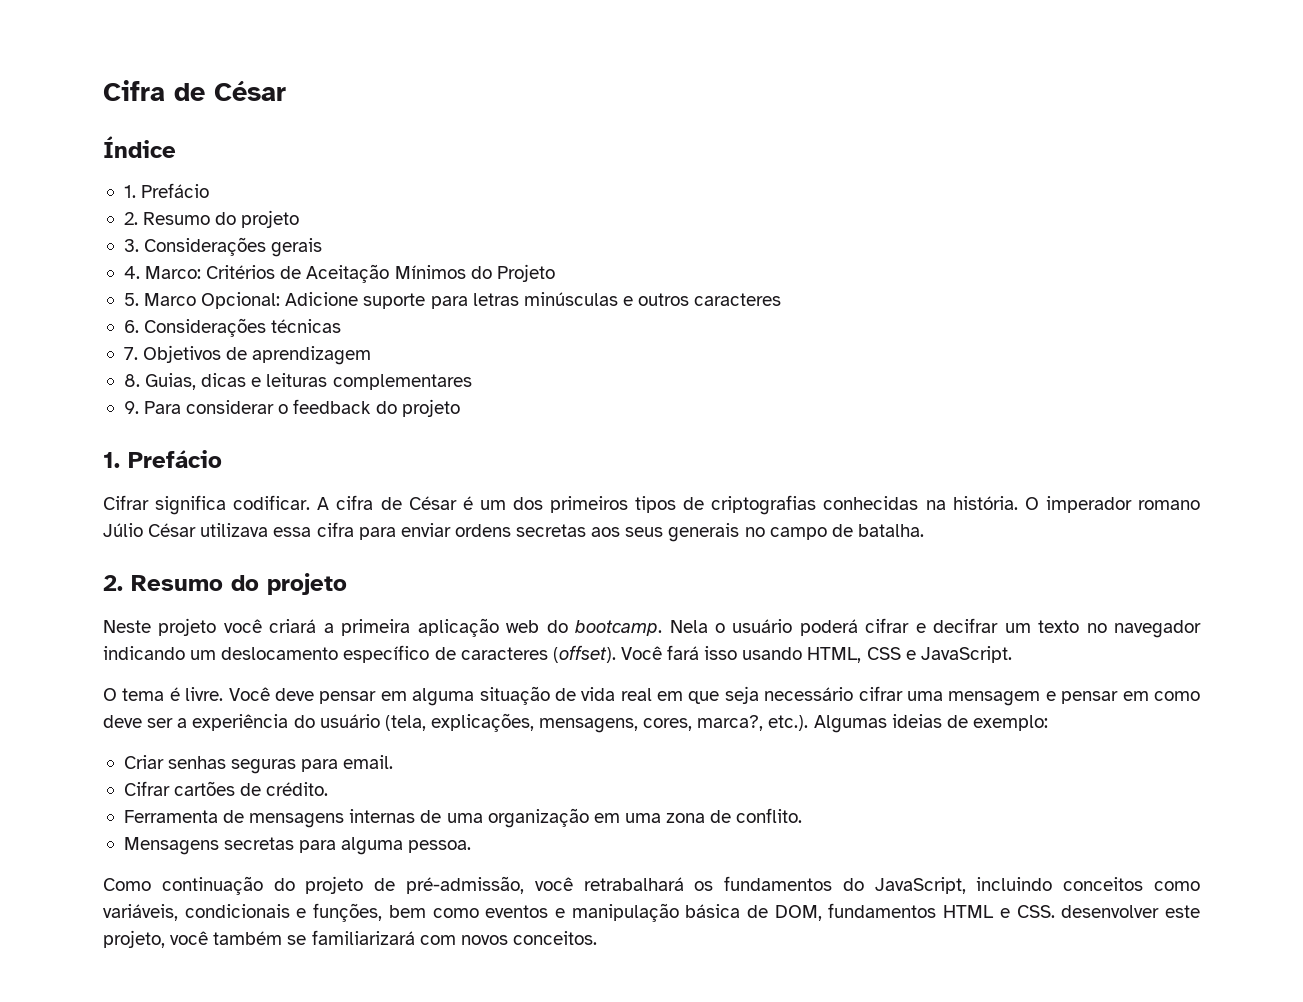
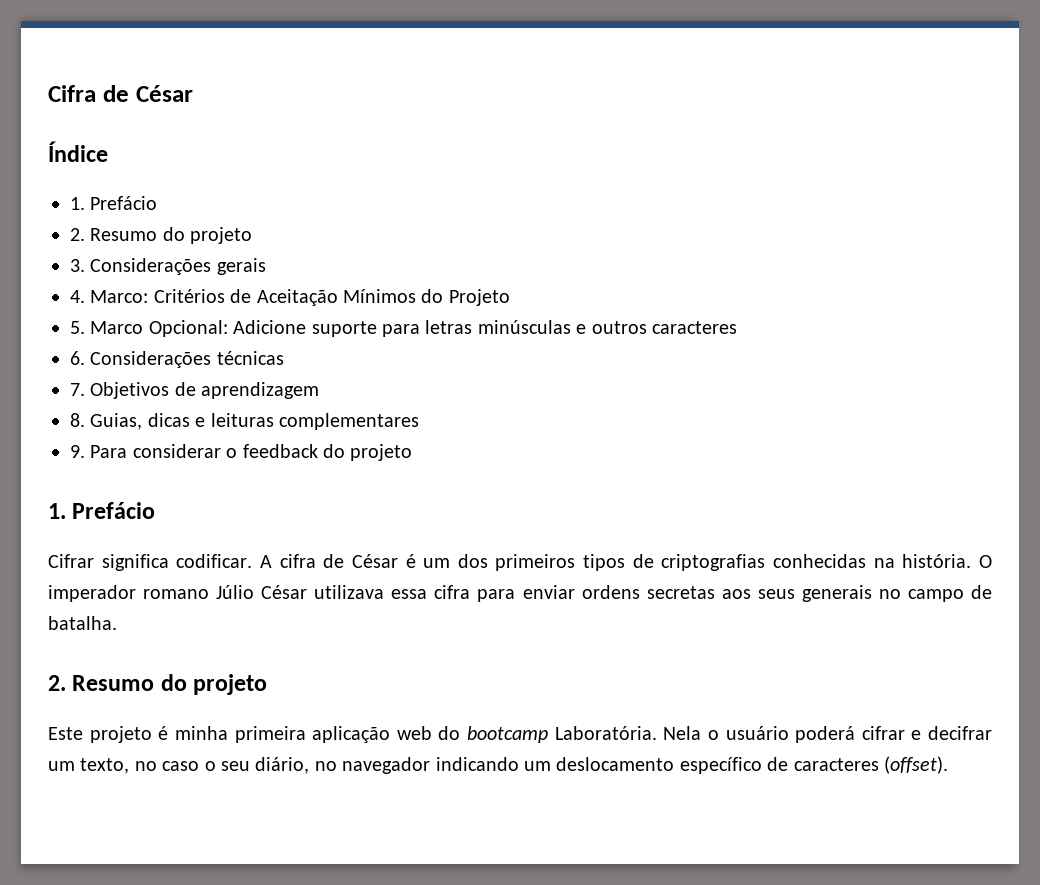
- Neste projeto você criará a primeira aplicação web do bootcamp.
+ Este projeto é minha primeira aplicação web do bootcamp Laboratória.
- Nela o usuário poderá cifrar e decifrar um texto no navegador indicando um deslocamento específico de caracteres (offset). Você fará isso usando HTML, CSS e JavaScript.
- O tema é livre. Você deve pensar em alguma situação de vida real em que seja necessário cifrar uma mensagem e pensar em como deve ser a experiência do usuário (tela, explicações, mensagens, cores, marca?, etc.). Algumas ideias de exemplo:
- Criar senhas seguras para email.
- Cifrar cartões de crédito.
- Ferramenta de mensagens internas de uma organização em uma zona de conflito.
- Mensagens secretas para alguma pessoa.
- Como continuação do projeto de pré-admissão, você retrabalhará os fundamentos do JavaScript, incluindo conceitos como variáveis, condicionais e funções, bem como eventos e manipulação básica de DOM, fundamentos HTML e CSS. desenvolver este projeto, você também se familiarizará com novos conceitos.
+ Nela o usuário poderá cifrar e decifrar um texto, no caso o seu diário, no navegador indicando um deslocamento específico de caracteres (offset).

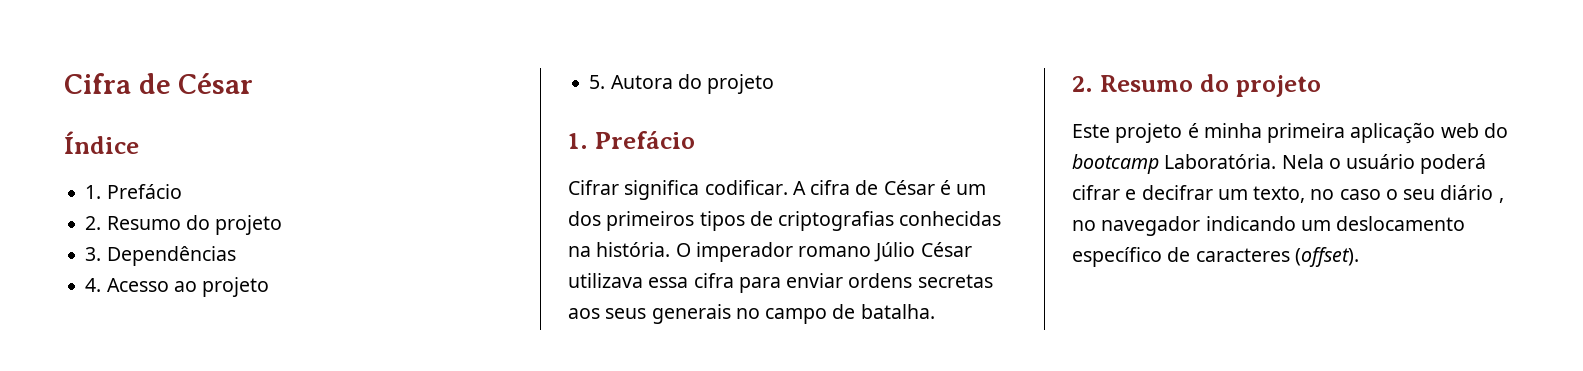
- 3. Considerações gerais
+ 3. Dependências
- 4. Marco: Critérios de Aceitação Mínimos do Projeto
- 5. Marco Opcional: Adicione suporte para letras minúsculas e outros caracteres
- 6. Considerações técnicas
- 7. Objetivos de aprendizagem
- 8. Guias, dicas e leituras complementares
- 9. Para considerar o feedback do projeto
+ 4. Acesso ao projeto
+ 5. Autora do projeto
- Nela o usuário poderá cifrar e decifrar um texto, no caso o seu diário, no navegador indicando um deslocamento específico de caracteres (offset).
+ Nela o usuário poderá cifrar e decifrar um texto, no caso o seu diário , no navegador indicando um deslocamento específico de caracteres (offset).

